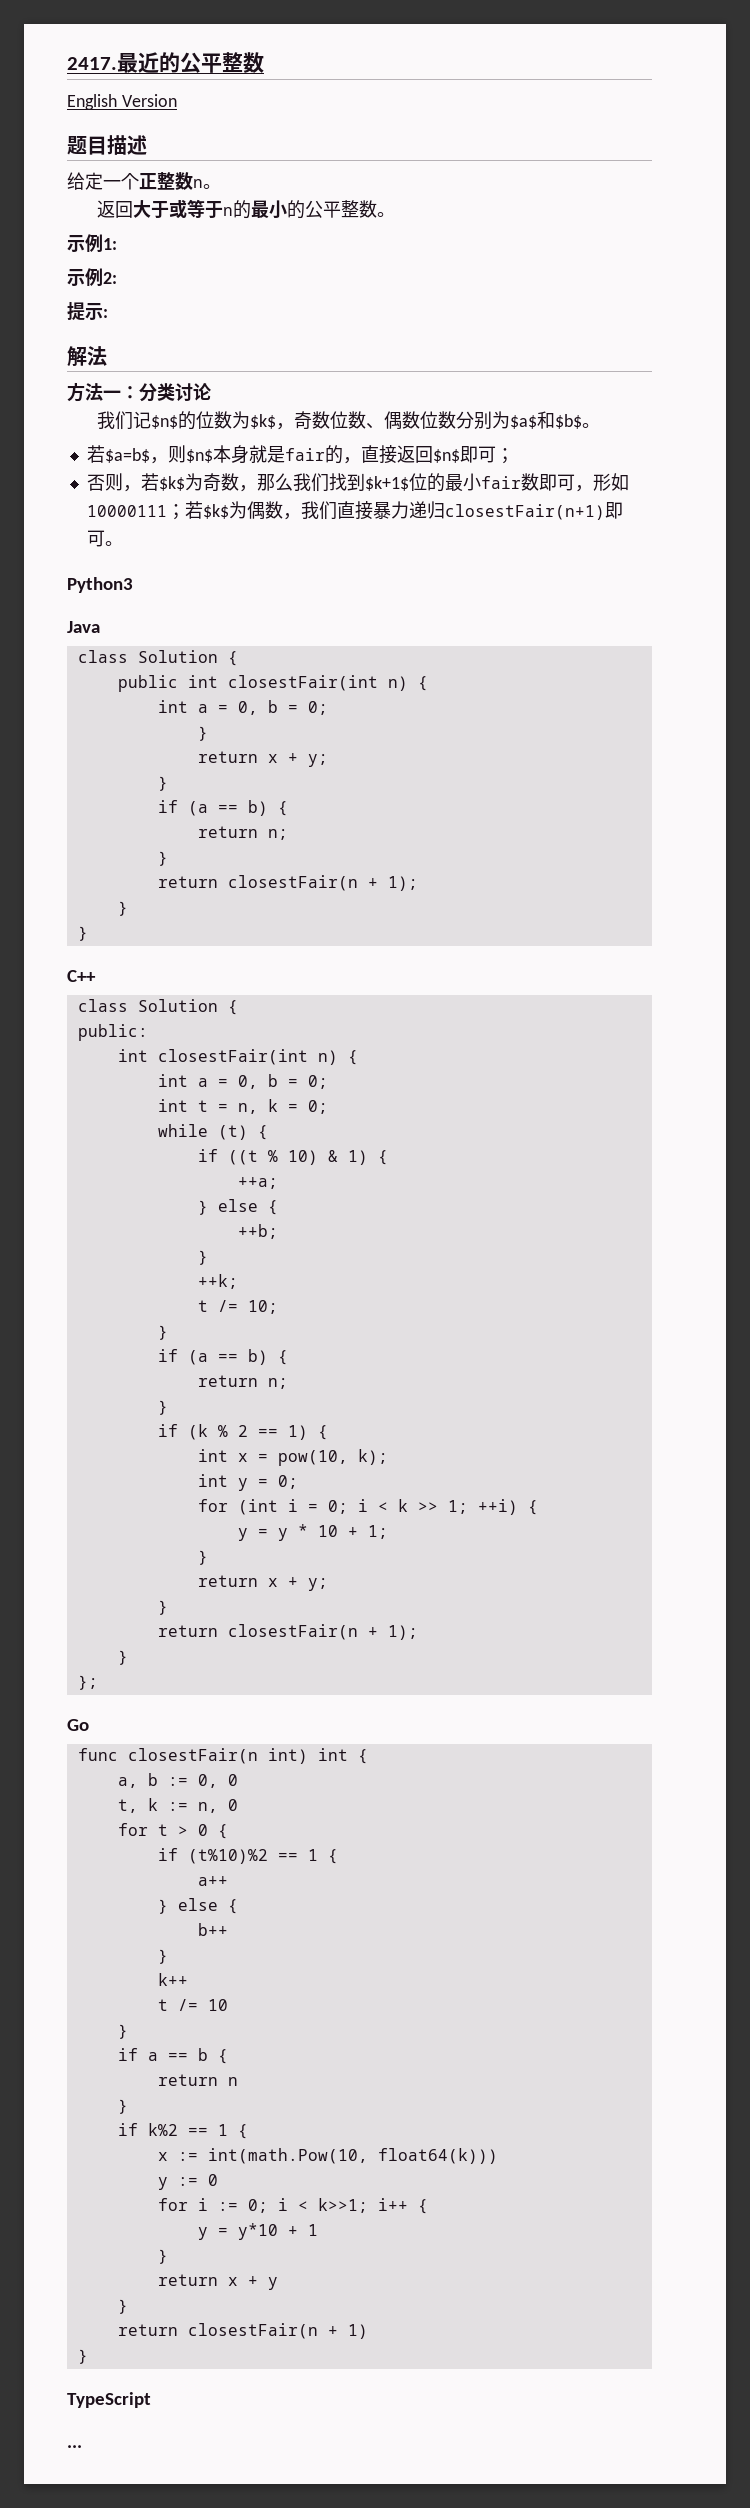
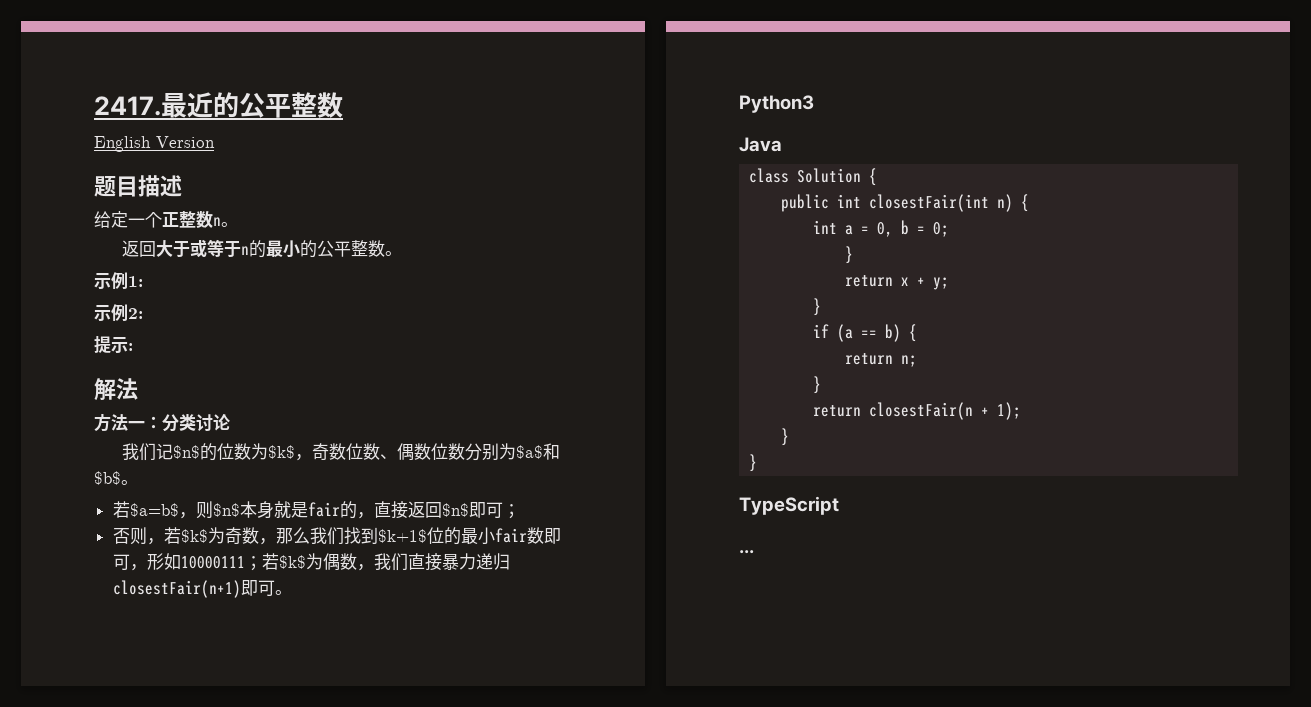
- C++
- class Solution {
- public:
- int closestFair(int n) {
- int a = 0, b = 0;
- int t = n, k = 0;
- while (t) {
- if ((t % 10) & 1) {
- ++a;
- } else {
- ++b;
- }
- ++k;
- t /= 10;
- }
- if (a == b) {
- return n;
- }
- if (k % 2 == 1) {
- int x = pow(10, k);
- int y = 0;
- for (int i = 0; i < k >> 1; ++i) {
- y = y * 10 + 1;
- }
- return x + y;
- }
- return closestFair(n + 1);
- }
- };
- Go
- func closestFair(n int) int {
- a, b := 0, 0
- t, k := n, 0
- for t > 0 {
- if (t%10)%2 == 1 {
- a++
- } else {
- b++
- }
- k++
- t /= 10
- }
- if a == b {
- return n
- }
- if k%2 == 1 {
- x := int(math.Pow(10, float64(k)))
- y := 0
- for i := 0; i < k>>1; i++ {
- y = y*10 + 1
- }
- return x + y
- }
- return closestFair(n + 1)
- }

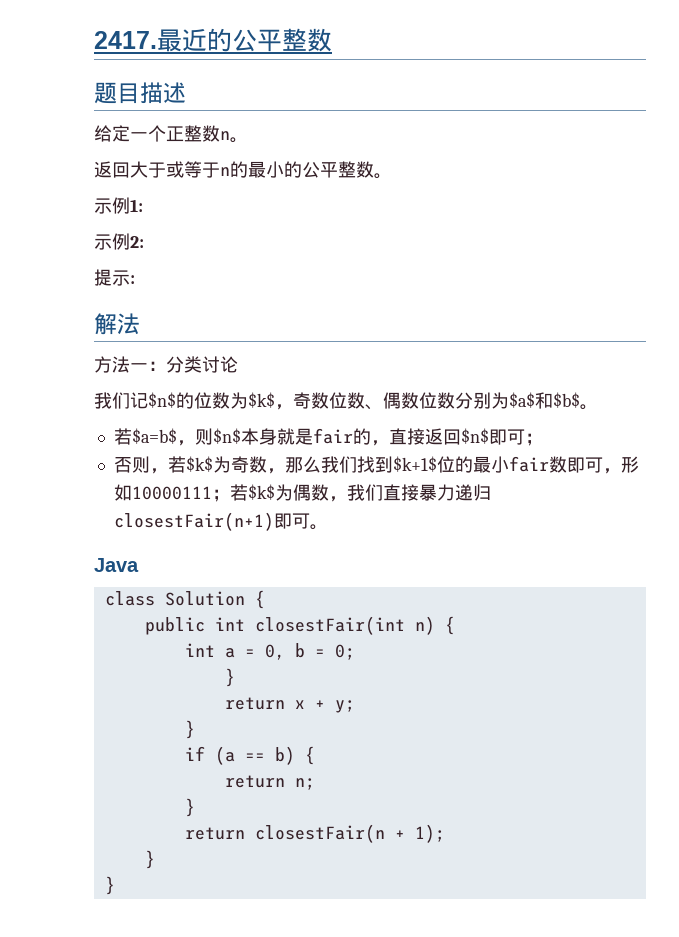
- English Version
- Python3
- TypeScript
- ...

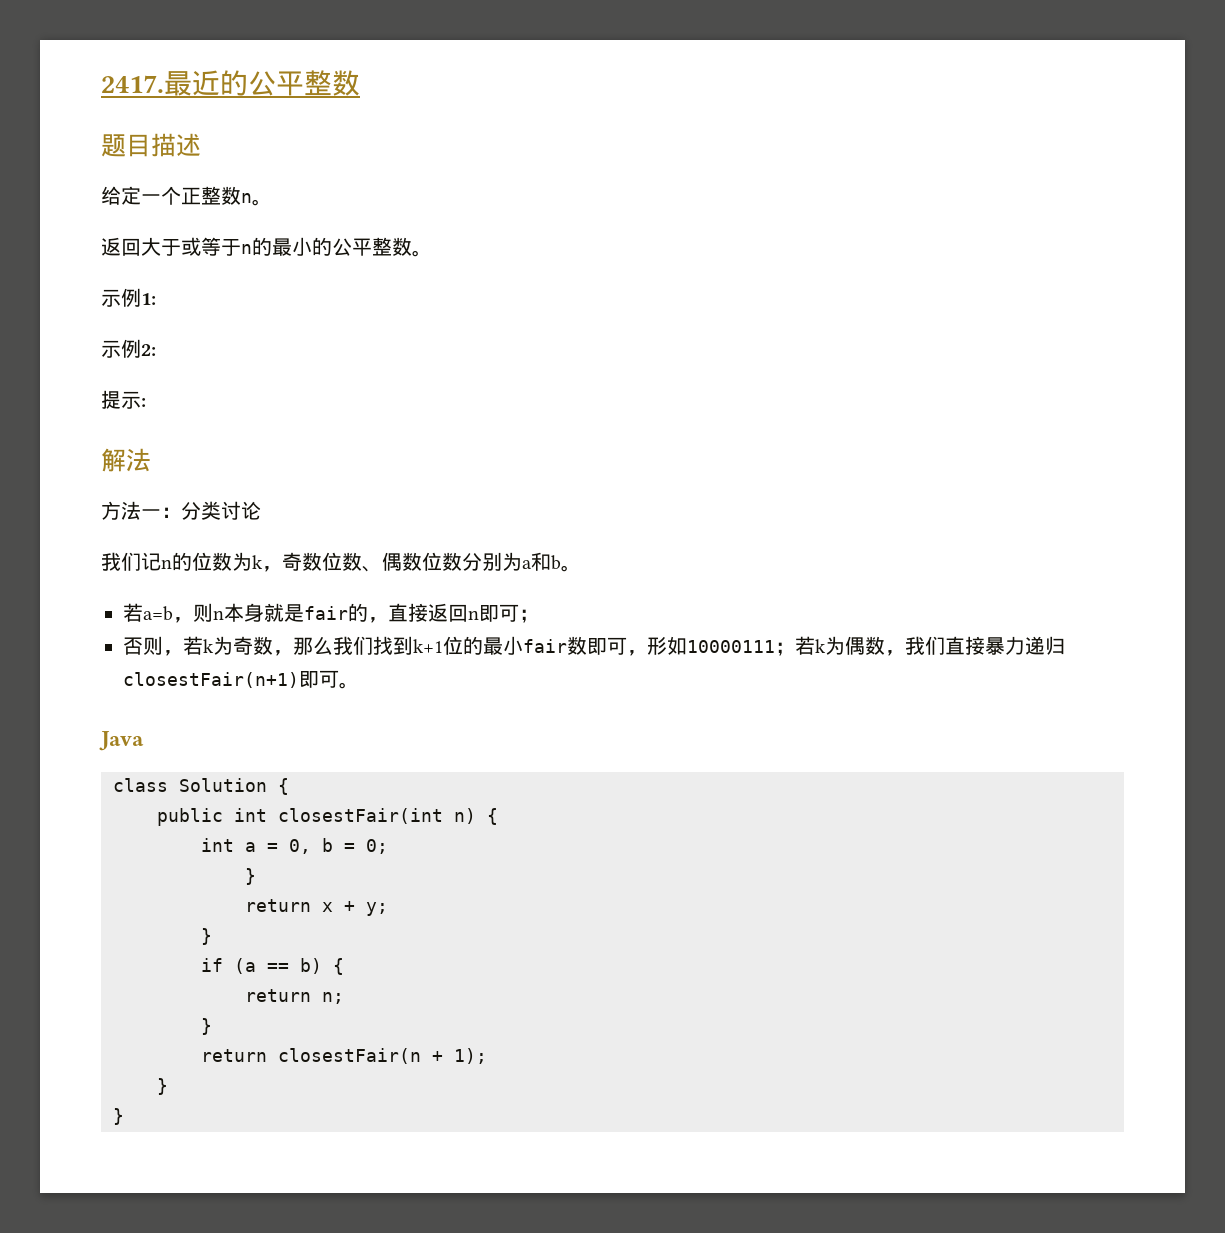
- 我们记$n$的位数为$k$，奇数位数、偶数位数分别为$a$和$b$。
+ 我们记n的位数为k，奇数位数、偶数位数分别为a和b。
- 若$a=b$，则$n$本身就是fair的，直接返回$n$即可；
+ 若a=b，则n本身就是fair的，直接返回n即可；
- 否则，若$k$为奇数，那么我们找到$k+1$位的最小fair数即可，形如10000111；若$k$为偶数，我们直接暴力递归closestFair(n+1)即可。
+ 否则，若k为奇数，那么我们找到k+1位的最小fair数即可，形如10000111；若k为偶数，我们直接暴力递归closestFair(n+1)即可。

